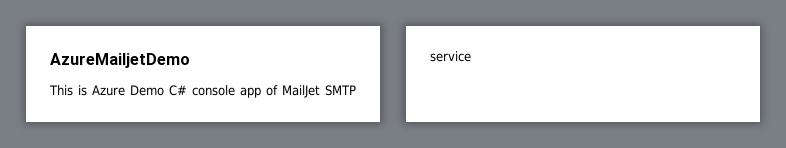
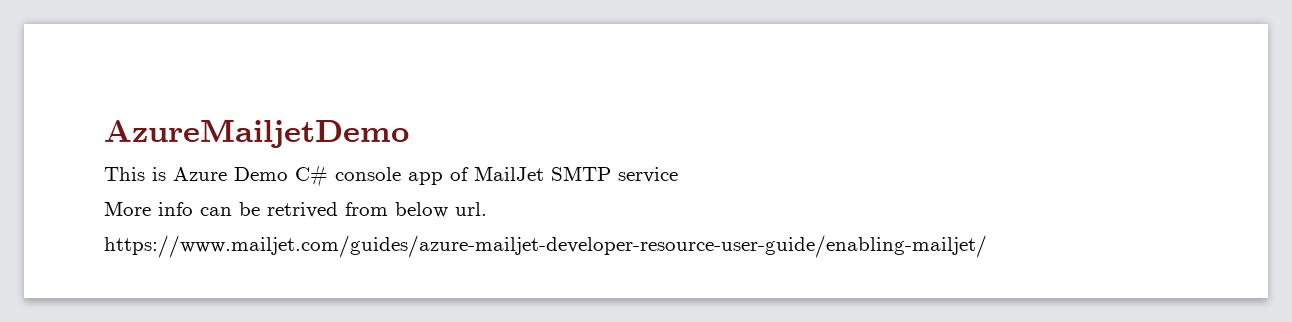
+ More info can be retrived from below url.
+ https://www.mailjet.com/guides/azure-mailjet-developer-resource-user-guide/enabling-mailjet/

